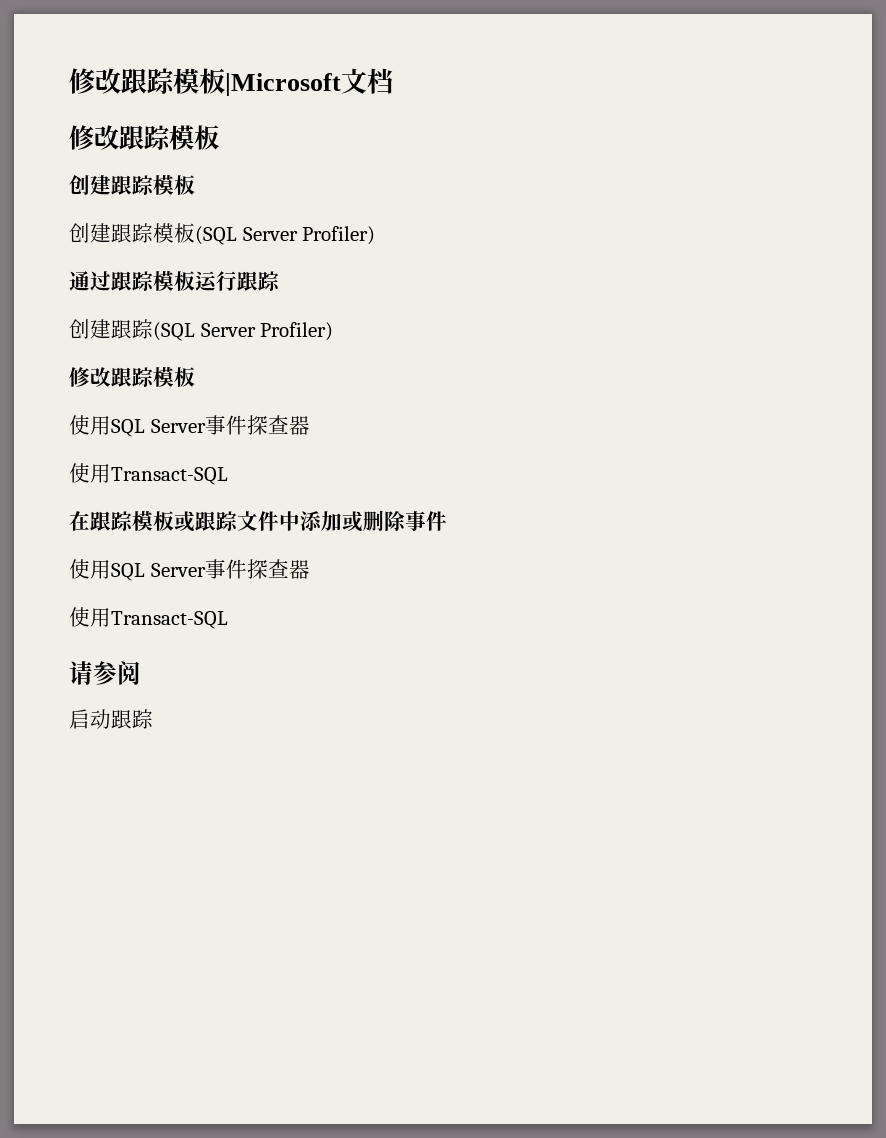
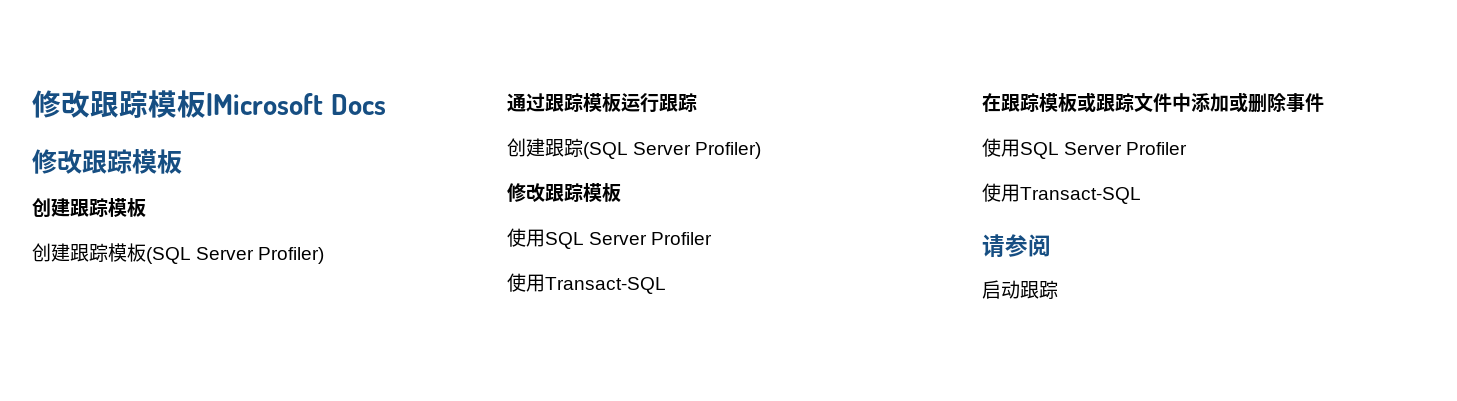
- 修改跟踪模板|Microsoft文档
+ 修改跟踪模板|Microsoft Docs
  创建跟踪(SQL Server Profiler)
  修改跟踪模板
- 使用SQL Server事件探查器
+ 使用SQL Server Profiler
  在跟踪模板或跟踪文件中添加或删除事件
- 使用SQL Server事件探查器
+ 使用SQL Server Profiler

